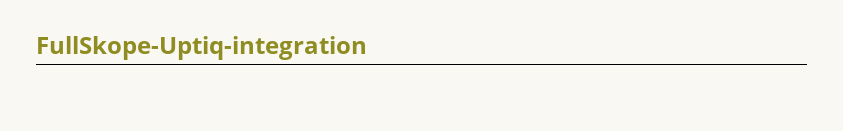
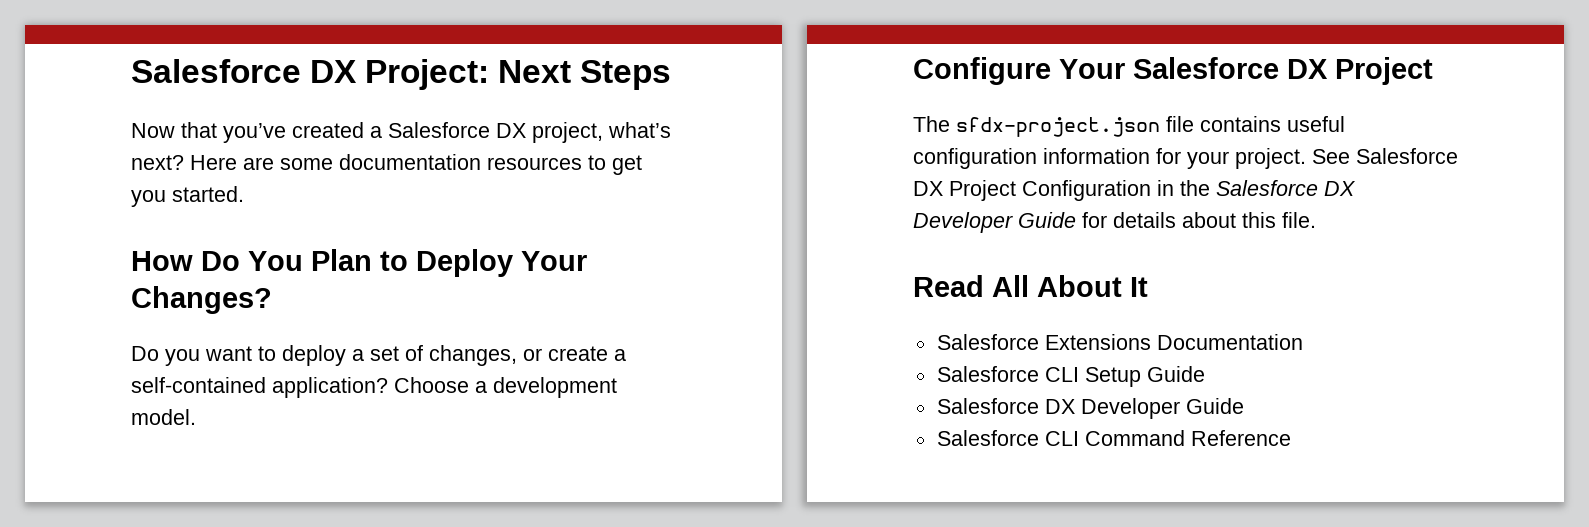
- FullSkope-Uptiq-integration
+ Salesforce DX Project: Next Steps
+ Now that you’ve created a Salesforce DX project, what’s next? Here are some documentation resources to get you started.
+ How Do You Plan to Deploy Your Changes?
+ Do you want to deploy a set of changes, or create a self-contained application? Choose a development model.
+ Configure Your Salesforce DX Project
+ The sfdx-project.json file contains useful configuration information for your project. See Salesforce DX Project Configuration in the Salesforce DX Developer Guide for details about this file.
+ Read All About It
+ Salesforce Extensions Documentation
+ Salesforce CLI Setup Guide
+ Salesforce DX Developer Guide
+ Salesforce CLI Command Reference

